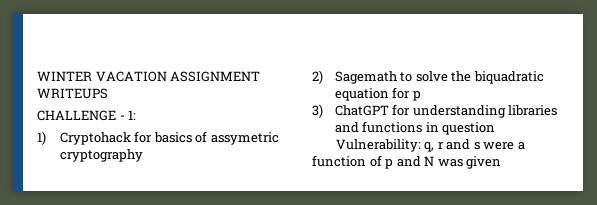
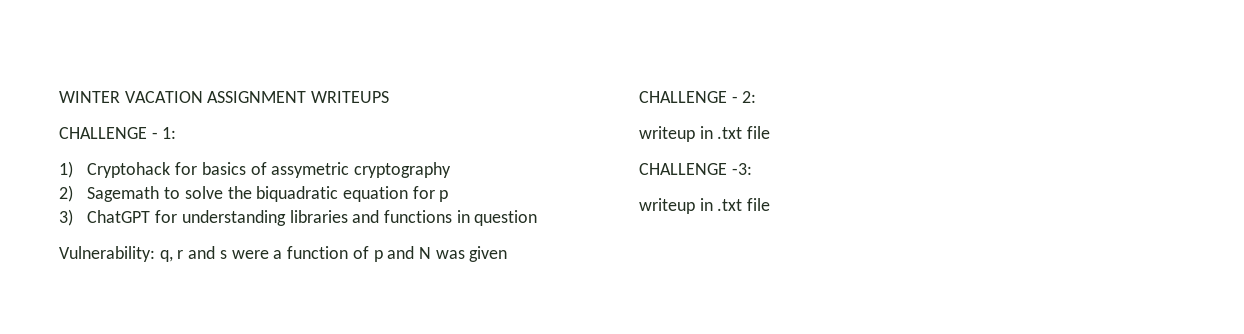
+ CHALLENGE - 2:
+ writeup in .txt file
+ CHALLENGE -3:
+ writeup in .txt file

